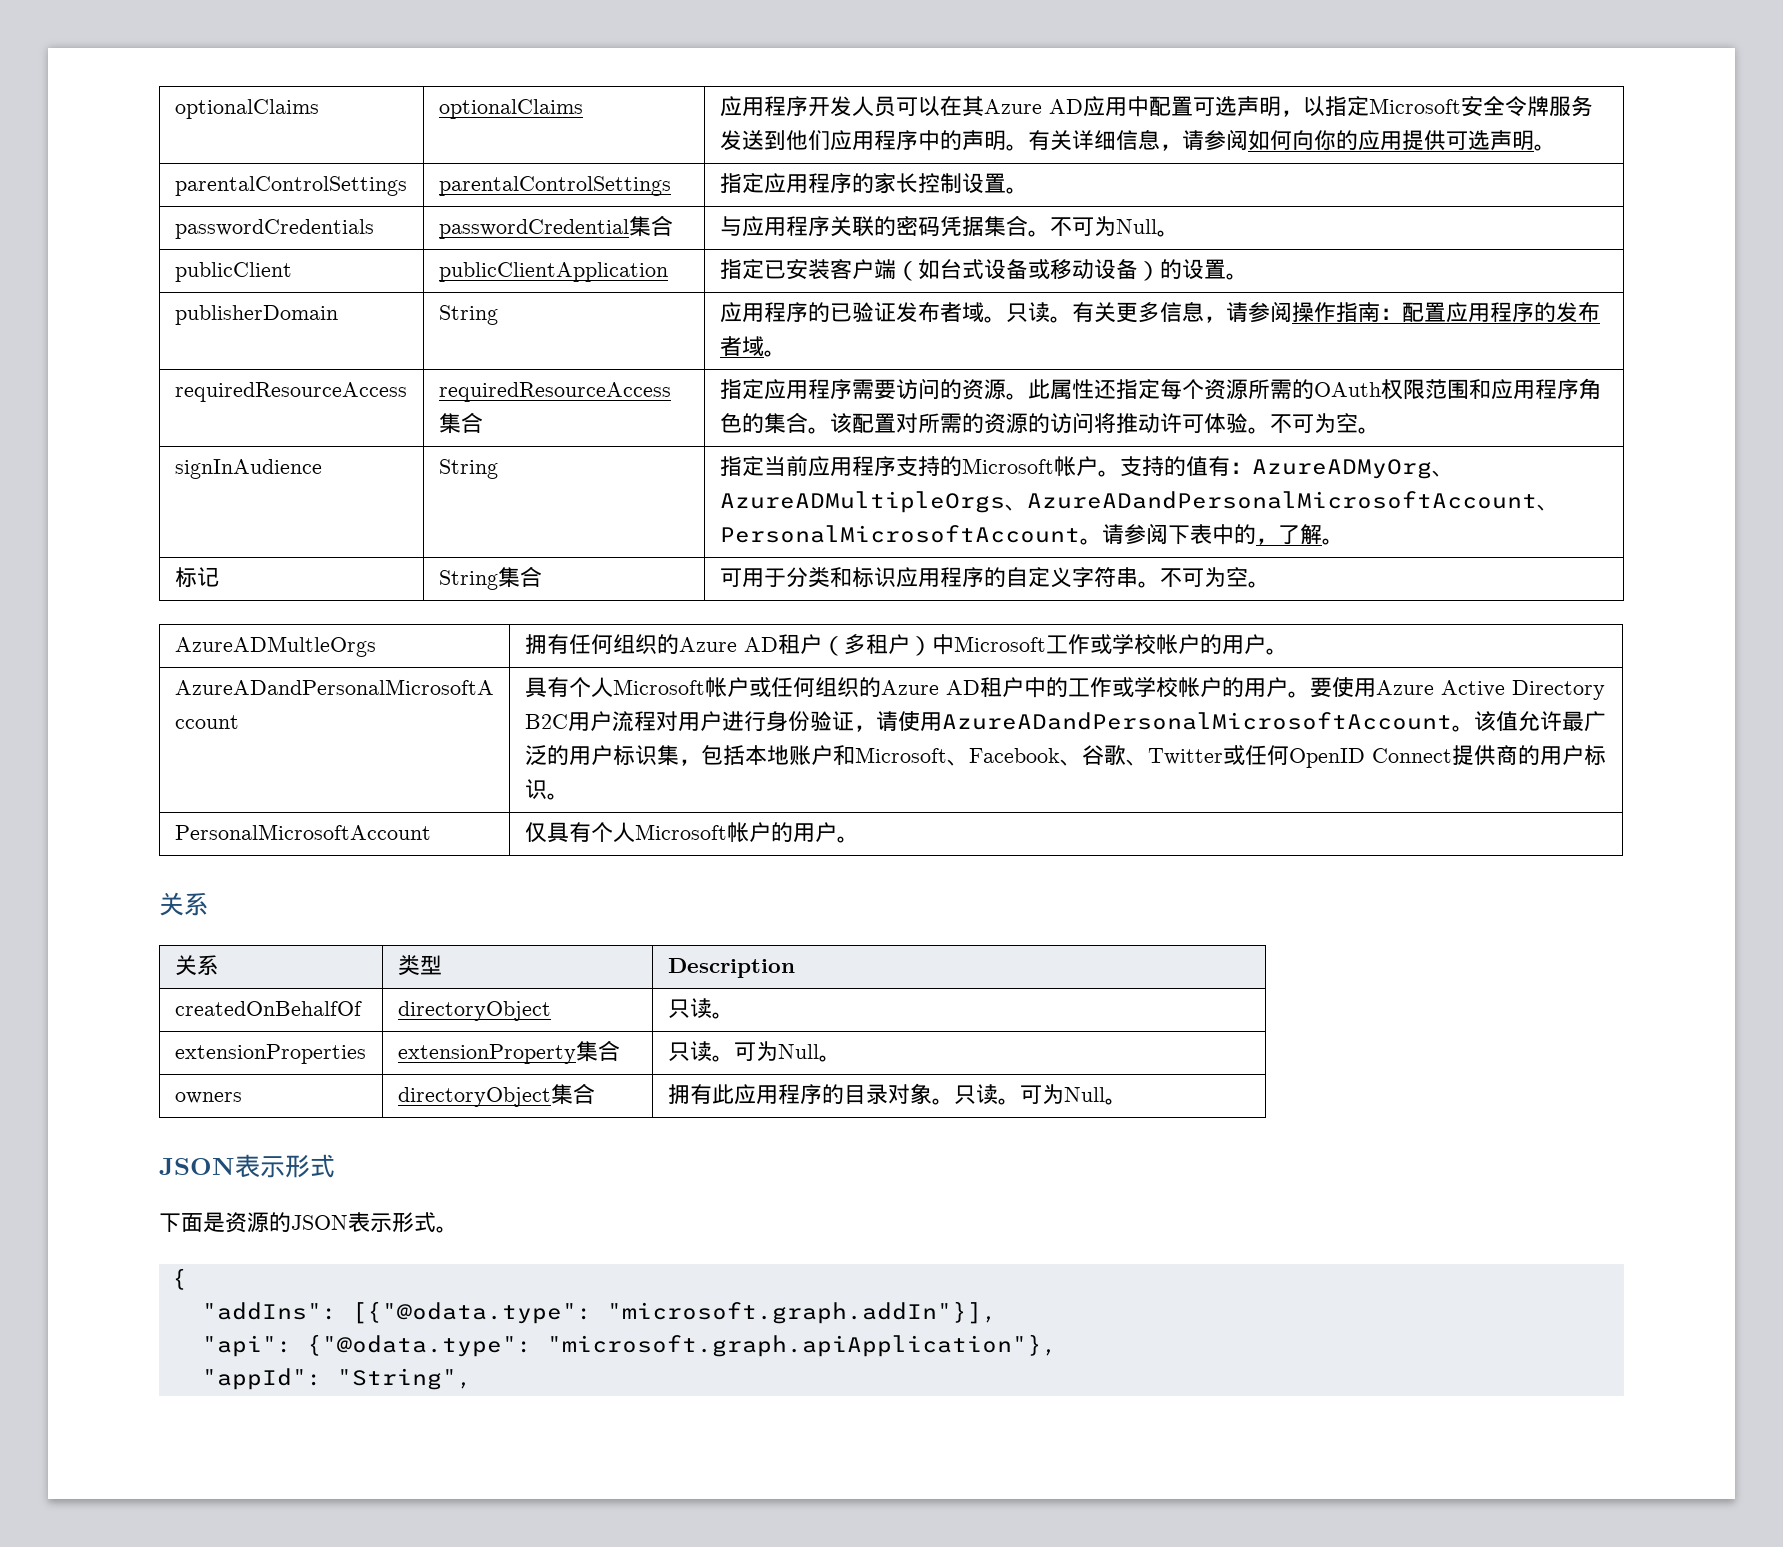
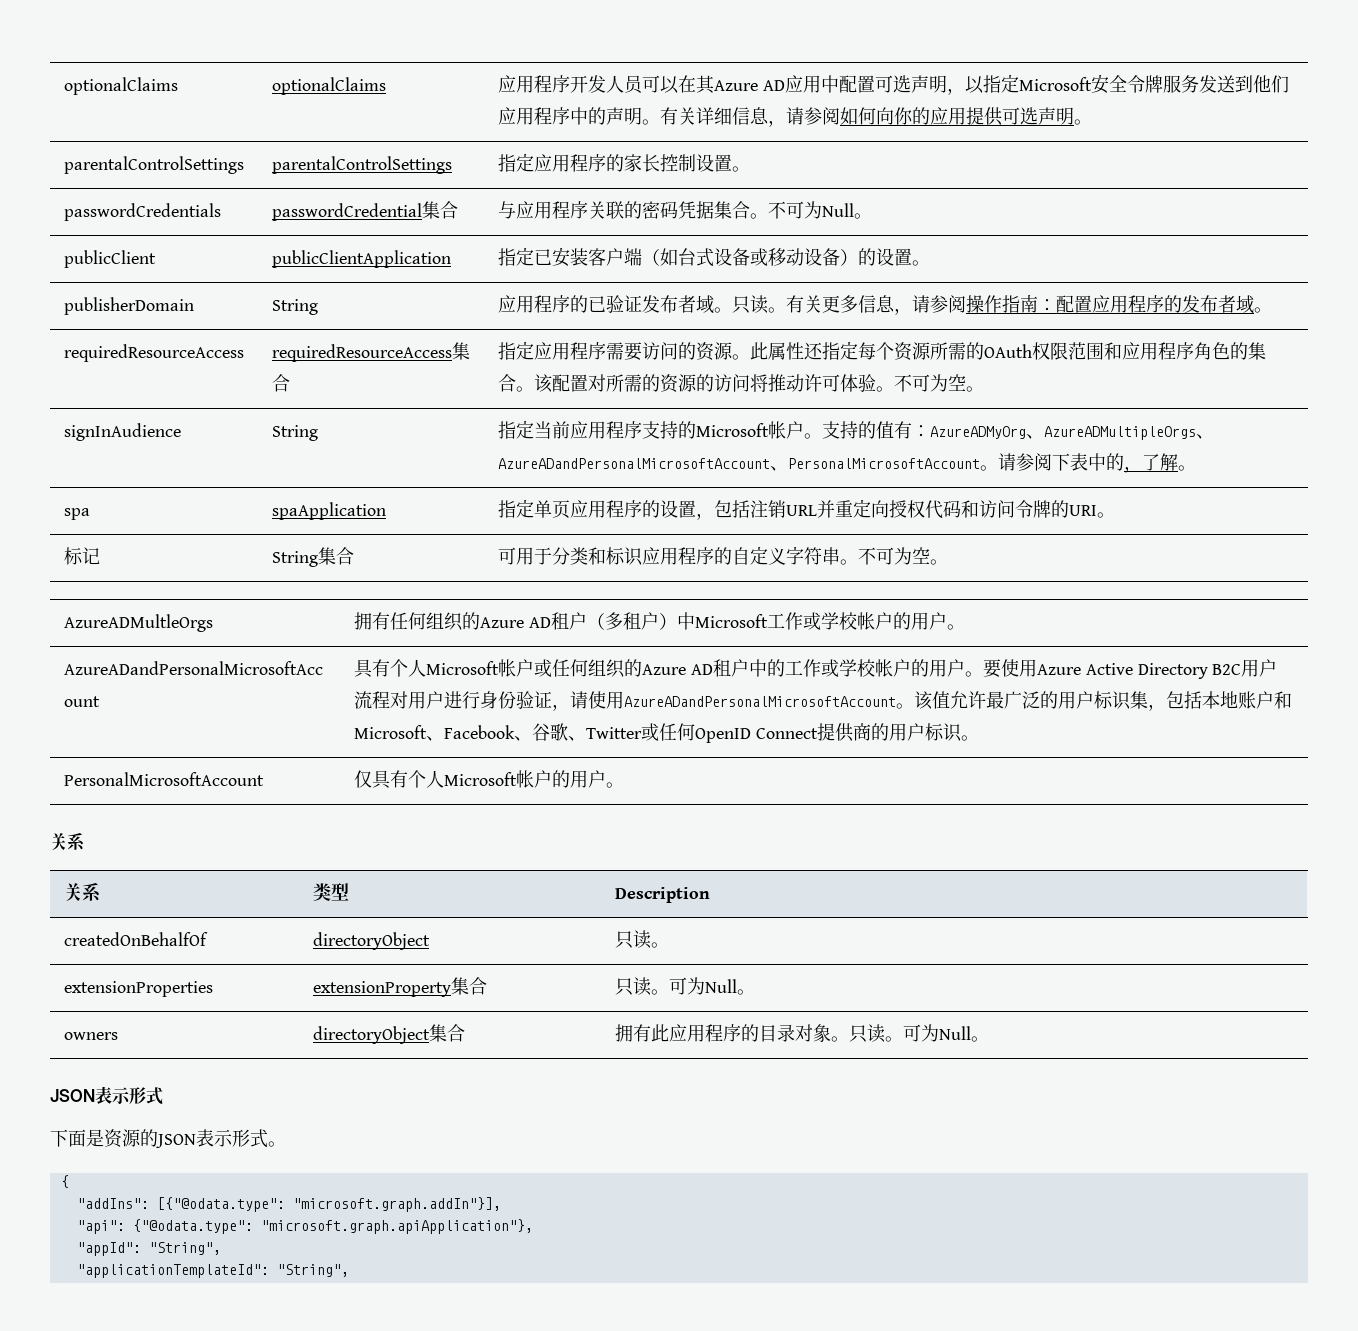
+ spa | spaApplication | 指定单页应用程序的设置，包括注销URL并重定向授权代码和访问令牌的URI。
+ "applicationTemplateId": "String",

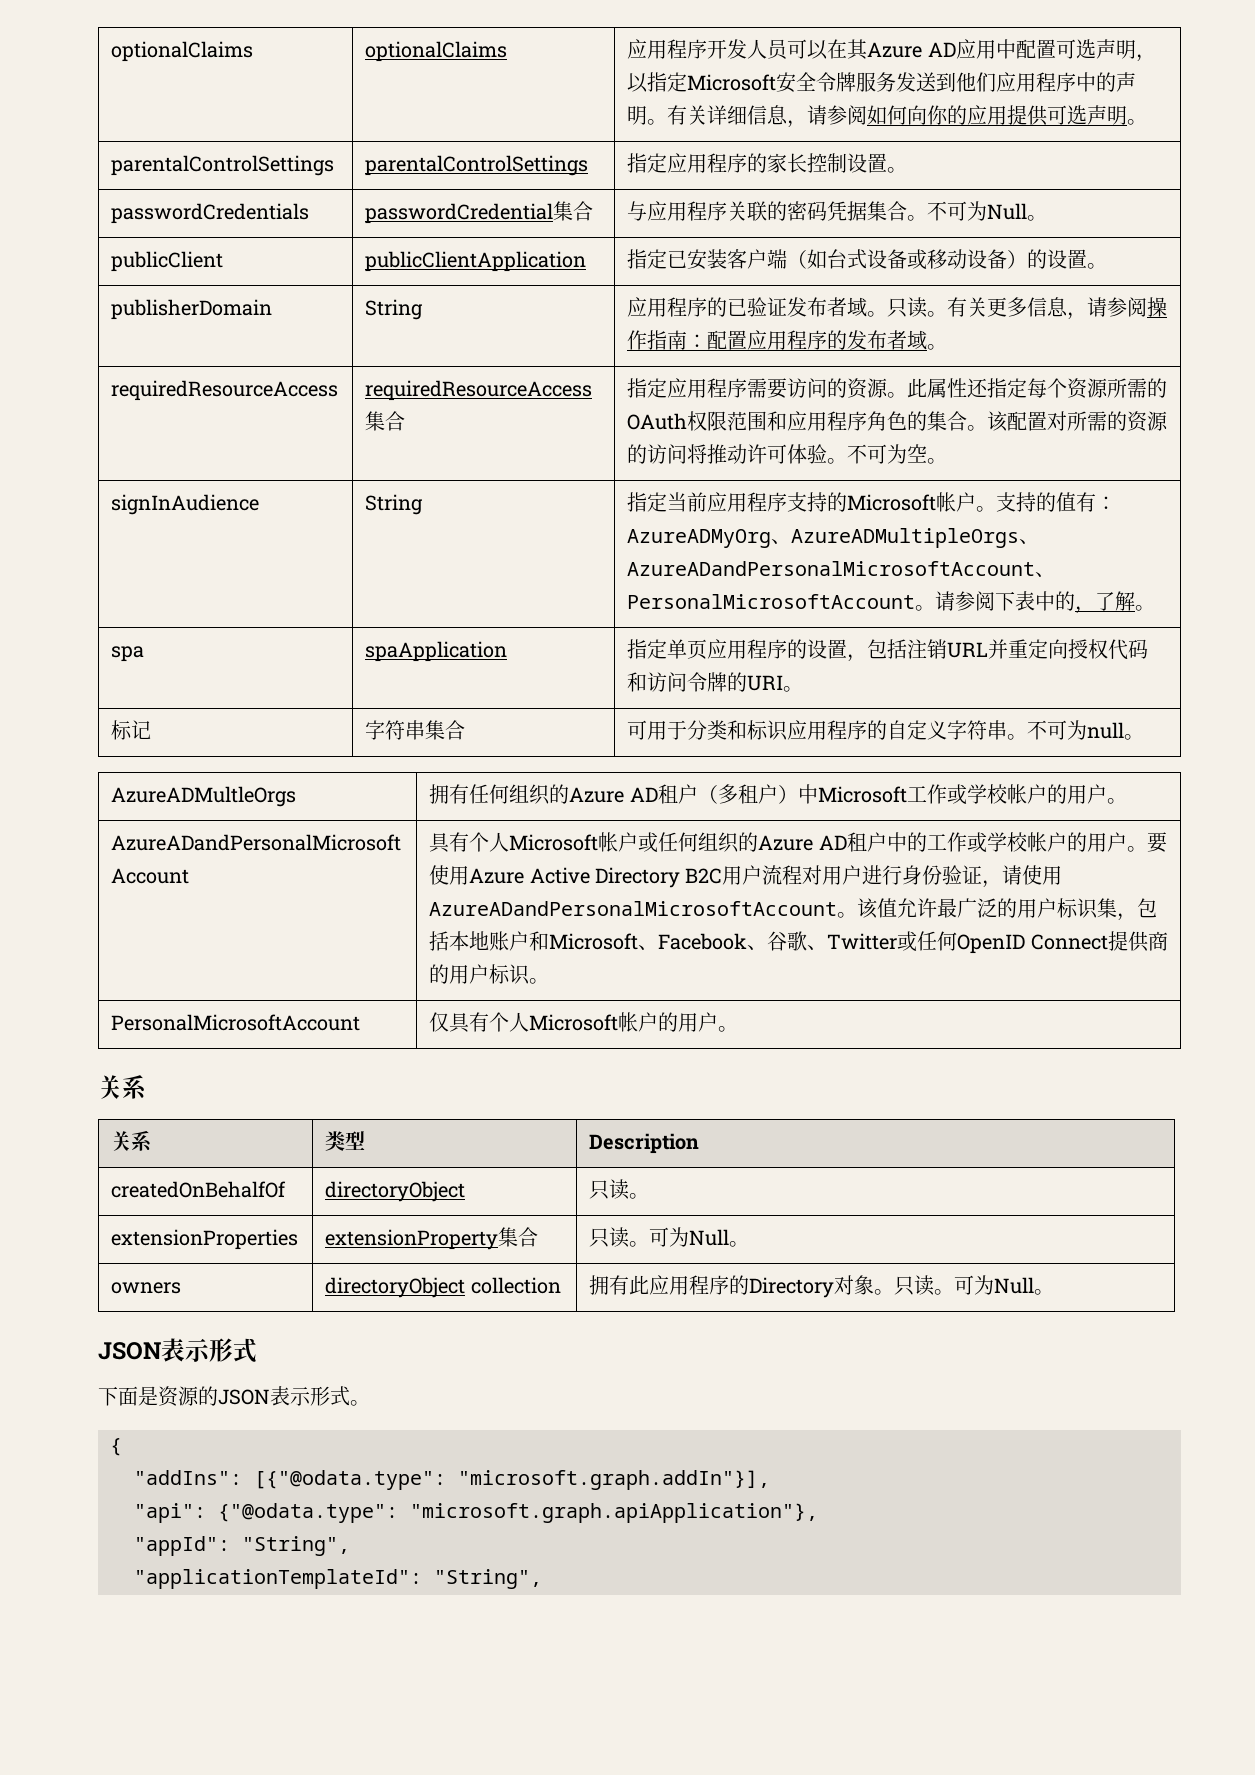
- 标记 | String集合 | 可用于分类和标识应用程序的自定义字符串。不可为空。
+ 标记 | 字符串集合 | 可用于分类和标识应用程序的自定义字符串。不可为null。
- owners | directoryObject集合 | 拥有此应用程序的目录对象。只读。可为Null。
+ owners | directoryObject collection | 拥有此应用程序的Directory对象。只读。可为Null。

